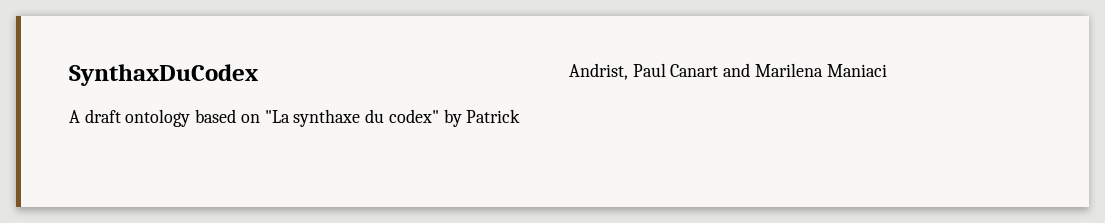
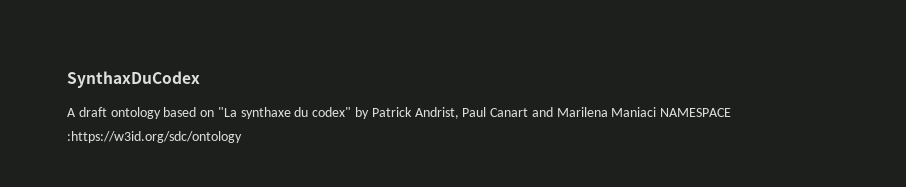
- A draft ontology based on "La synthaxe du codex" by Patrick Andrist, Paul Canart and Marilena Maniaci
+ A draft ontology based on "La synthaxe du codex" by Patrick Andrist, Paul Canart and Marilena Maniaci NAMESPACE :https://w3id.org/sdc/ontology

